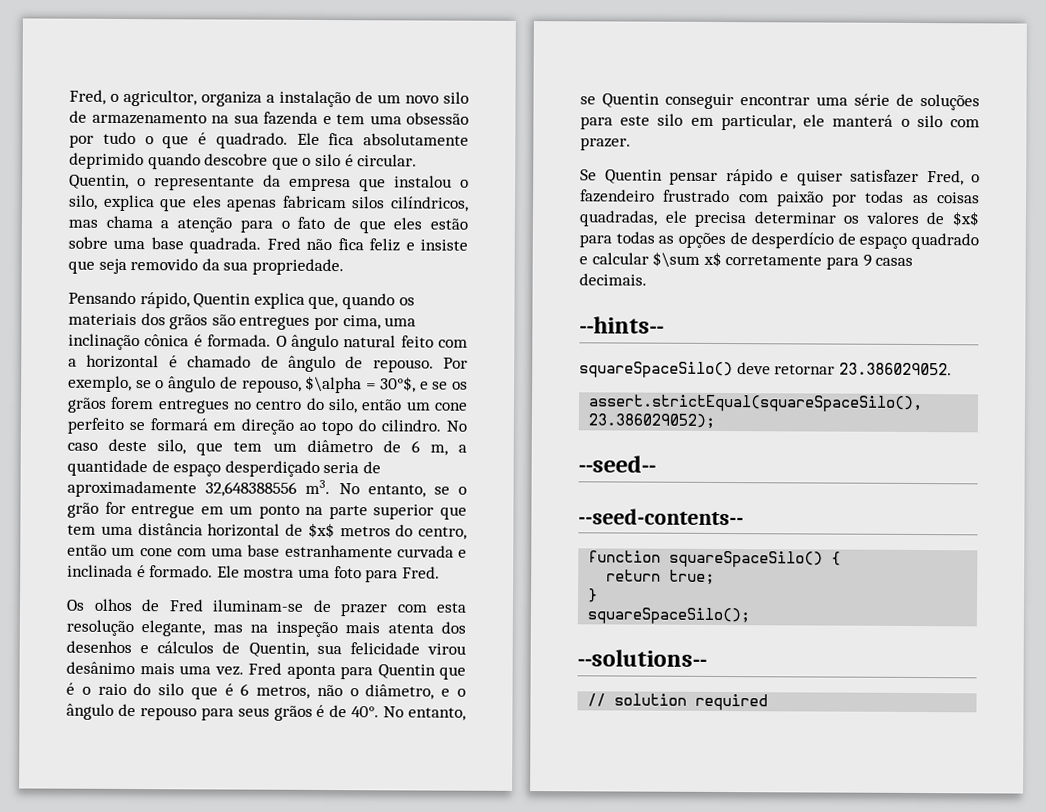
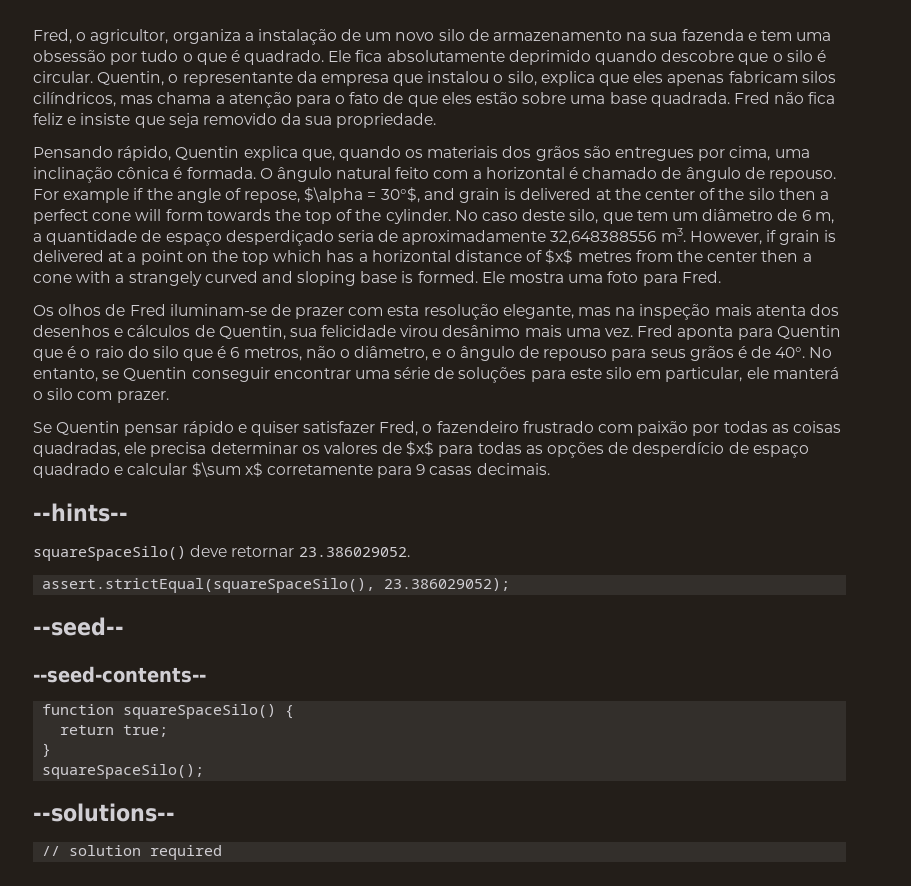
- Por exemplo, se o ângulo de repouso, $\alpha = 30°$, e se os grãos forem entregues no centro do silo, então um cone perfeito se formará em direção ao topo do cilindro.
+ For example if the angle of repose, $\alpha = 30°$, and grain is delivered at the center of the silo then a perfect cone will form towards the top of the cylinder.
- No entanto, se o grão for entregue em um ponto na parte superior que tem uma distância horizontal de $x$ metros do centro, então um cone com uma base estranhamente curvada e inclinada é formado.
+ However, if grain is delivered at a point on the top which has a horizontal distance of $x$ metres from the center then a cone with a strangely curved and sloping base is formed.

